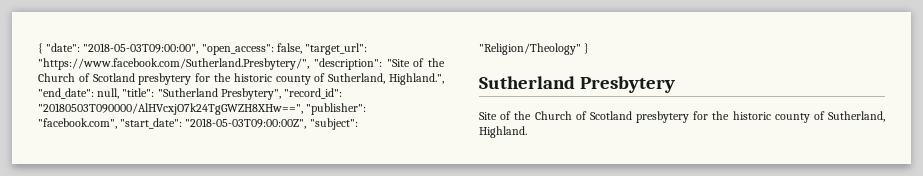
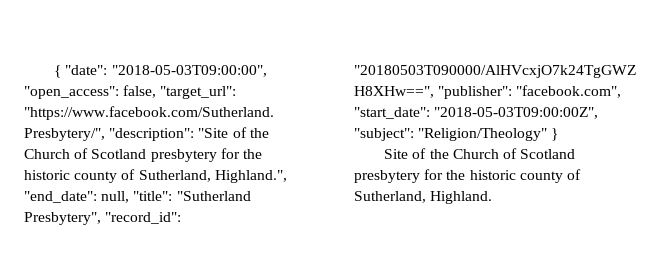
- Sutherland Presbytery

